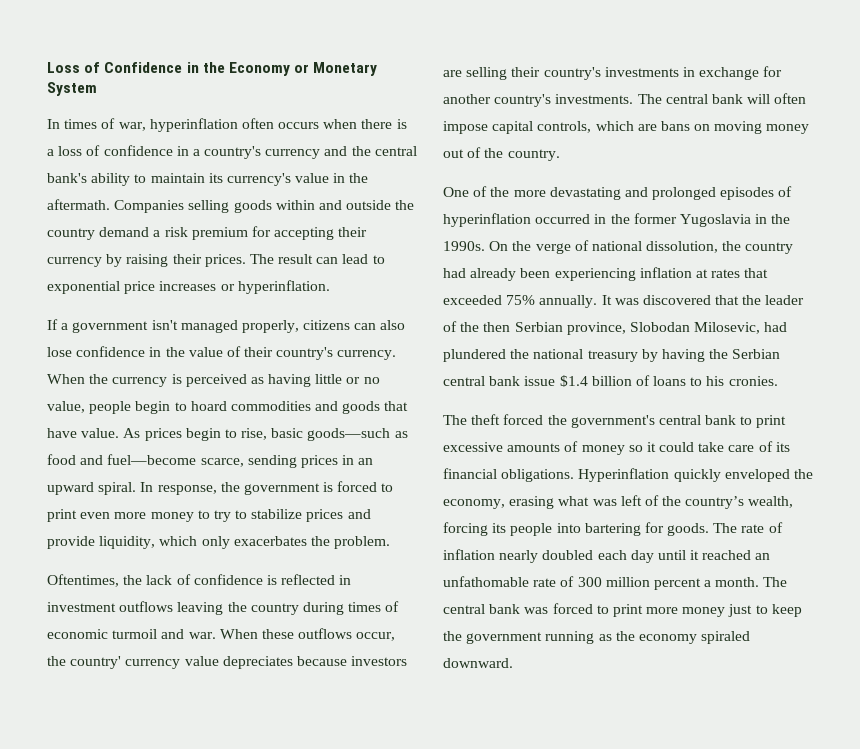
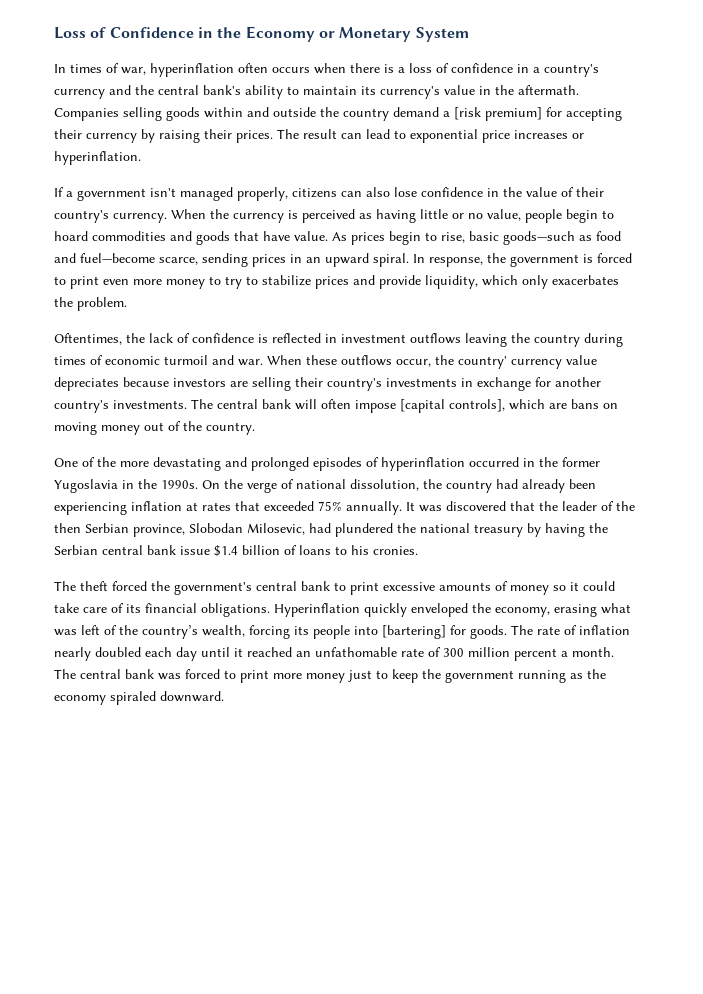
- Companies selling goods within and outside the country demand a risk premium for accepting their currency by raising their prices.
+ Companies selling goods within and outside the country demand a [risk premium] for accepting their currency by raising their prices.
- The central bank will often impose capital controls, which are bans on moving money out of the country.
+ The central bank will often impose [capital controls], which are bans on moving money out of the country.
- Hyperinflation quickly enveloped the economy, erasing what was left of the country’s wealth, forcing its people into bartering for goods.
+ Hyperinflation quickly enveloped the economy, erasing what was left of the country’s wealth, forcing its people into [bartering] for goods.

